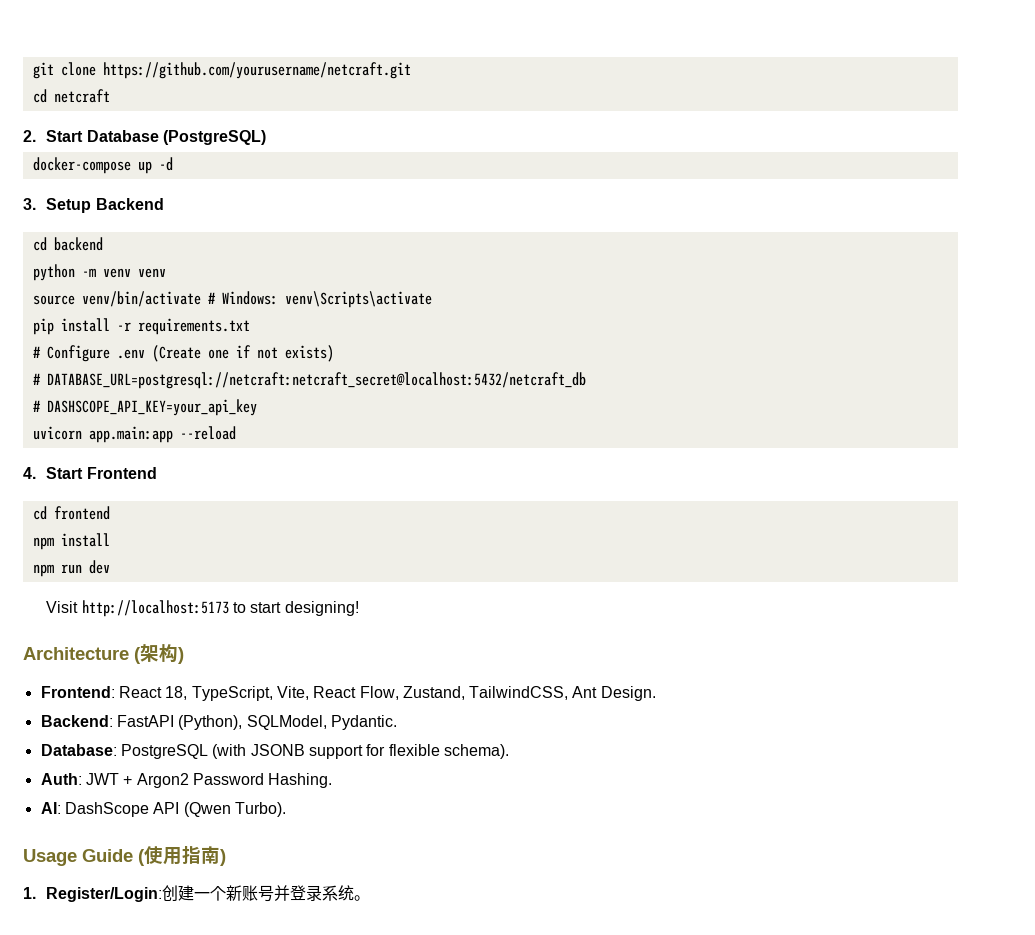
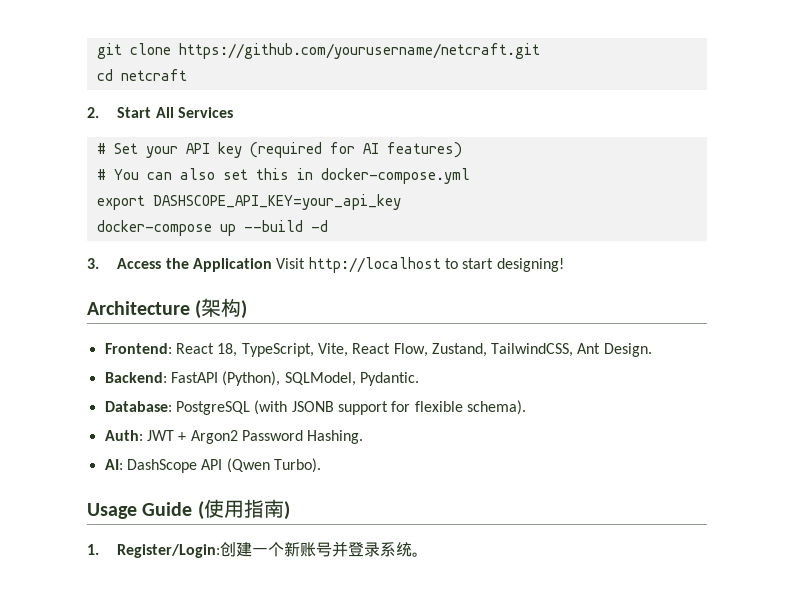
- 2. Start Database (PostgreSQL)
+ 2. Start All Services
+ # Set your API key (required for AI features)
+ # You can also set this in docker-compose.yml
+ export DASHSCOPE_API_KEY=your_api_key
- docker-compose up -d
+ docker-compose up --build -d
- 3. Setup Backend
- cd backend
- python -m venv venv
- source venv/bin/activate # Windows: venv\Scripts\activate
- pip install -r requirements.txt
- # Configure .env (Create one if not exists)
- # DATABASE_URL=postgresql://netcraft:netcraft_secret@localhost:5432/netcraft_db
- # DASHSCOPE_API_KEY=your_api_key
- uvicorn app.main:app --reload
- 4. Start Frontend
- cd frontend
- npm install
- npm run dev
- Visit http://localhost:5173 to start designing!
+ 3. Access the Application Visit http://localhost to start designing!

